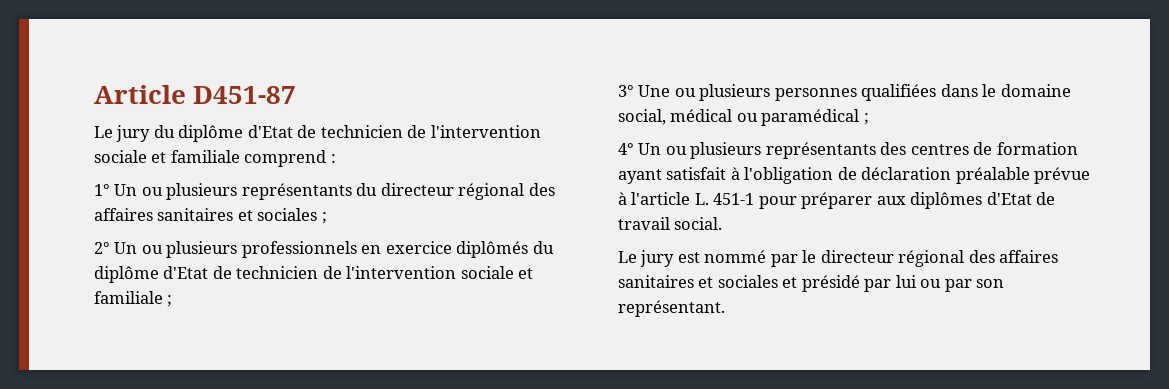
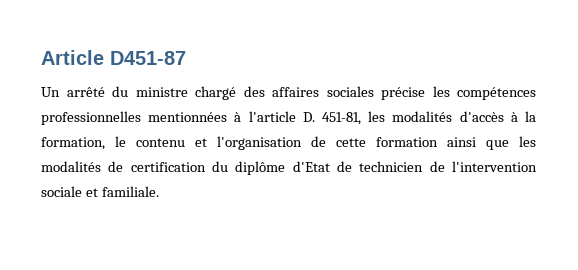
- Le jury du diplôme d'Etat de technicien de l'intervention sociale et familiale comprend :
- 1° Un ou plusieurs représentants du directeur régional des affaires sanitaires et sociales ;
- 2° Un ou plusieurs professionnels en exercice diplômés du diplôme d'Etat de technicien de l'intervention sociale et familiale ;
- 3° Une ou plusieurs personnes qualifiées dans le domaine social, médical ou paramédical ;
- 4° Un ou plusieurs représentants des centres de formation ayant satisfait à l'obligation de déclaration préalable prévue à l'article L. 451-1 pour préparer aux diplômes d'Etat de travail social.
- Le jury est nommé par le directeur régional des affaires sanitaires et sociales et présidé par lui ou par son représentant.
+ Un arrêté du ministre chargé des affaires sociales précise les compétences professionnelles mentionnées à l'article D. 451-81, les modalités d'accès à la formation, le contenu et l'organisation de cette formation ainsi que les modalités de certification du diplôme d'Etat de technicien de l'intervention sociale et familiale.

